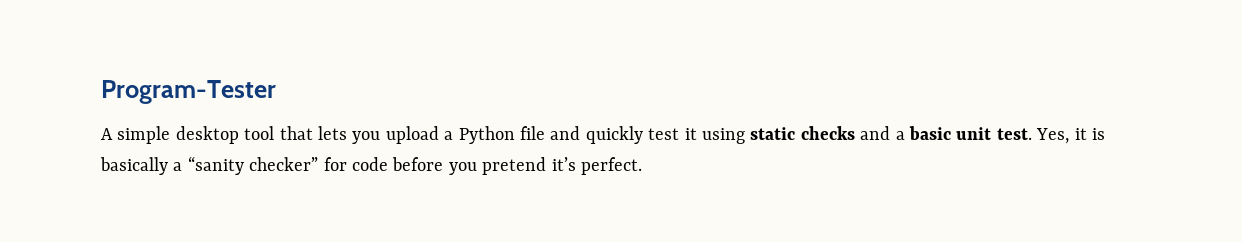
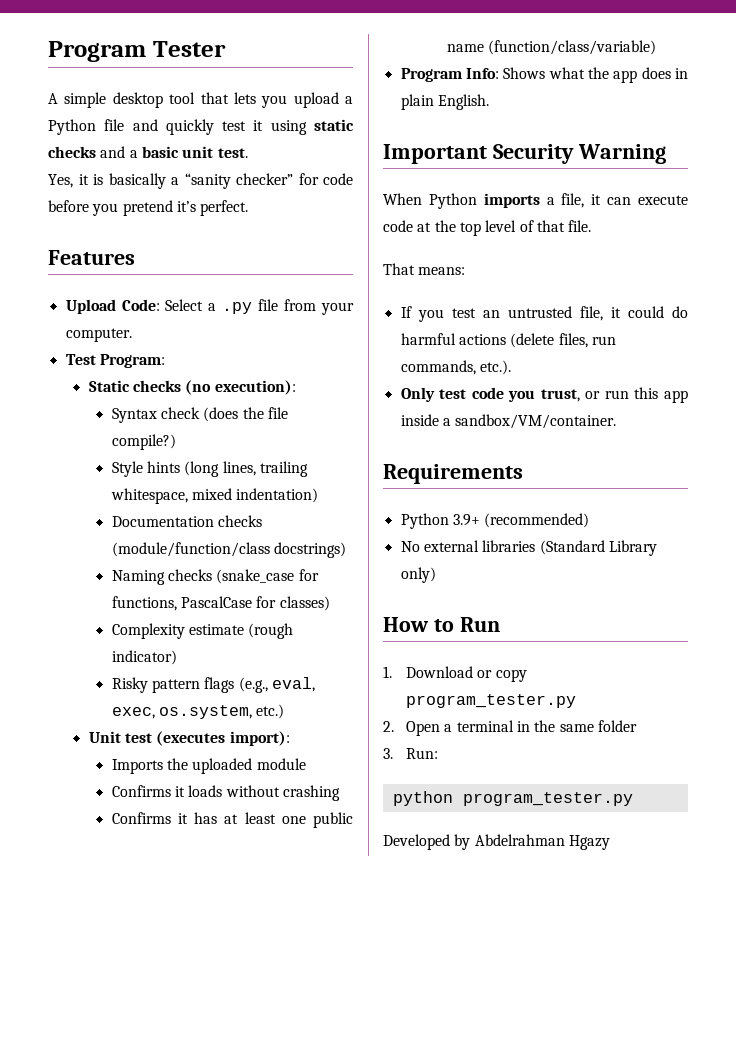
- Program-Tester
+ Program Tester
- A simple desktop tool that lets you upload a Python file and quickly test it using static checks and a basic unit test. Yes, it is basically a “sanity checker” for code before you pretend it’s perfect.
+ A simple desktop tool that lets you upload a Python file and quickly test it using static checks and a basic unit test.
+ Yes, it is basically a “sanity checker” for code before you pretend it’s perfect.
+ Features
+ Upload Code: Select a .py file from your computer.
+ Test Program:
+ Static checks (no execution):
+ Syntax check (does the file compile?)
+ Style hints (long lines, trailing whitespace, mixed indentation)
+ Documentation checks (module/function/class docstrings)
+ Naming checks (snake_case for functions, PascalCase for classes)
+ Complexity estimate (rough indicator)
+ Risky pattern flags (e.g., eval, exec, os.system, etc.)
+ Unit test (executes import):
+ Imports the uploaded module
+ Confirms it loads without crashing
+ Confirms it has at least one public name (function/class/variable)
+ Program Info: Shows what the app does in plain English.
+ Important Security Warning
+ When Python imports a file, it can execute code at the top level of that file.
+ That means:
+ If you test an untrusted file, it could do harmful actions (delete files, run commands, etc.).
+ Only test code you trust, or run this app inside a sandbox/VM/container.
+ Requirements
+ Python 3.9+ (recommended)
+ No external libraries (Standard Library only)
+ How to Run
+ 1. Download or copy program_tester.py
+ 2. Open a terminal in the same folder
+ 3. Run:
+ python program_tester.py
+ Developed by Abdelrahman Hgazy

